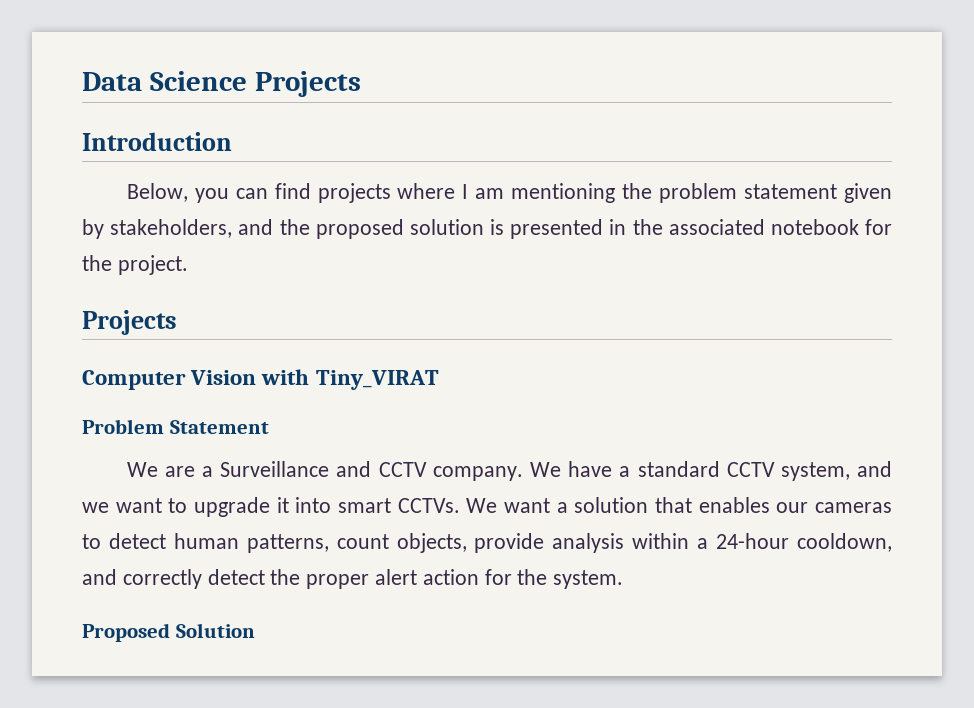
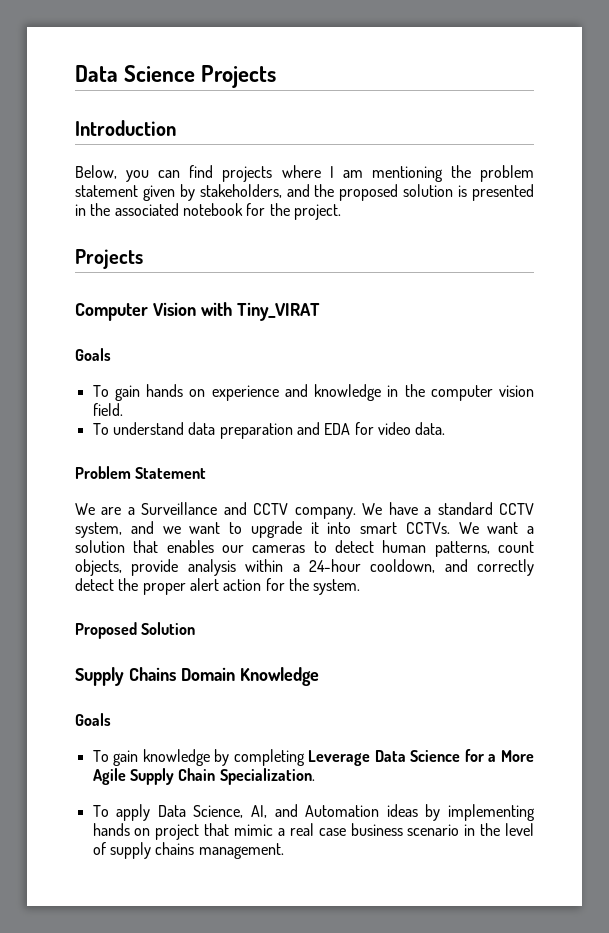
  Computer Vision with Tiny_VIRAT
+ Goals
+ To gain hands on experience and knowledge in the computer vision field.
+ To understand data preparation and EDA for video data.
+ Supply Chains Domain Knowledge
+ Goals
+ To gain knowledge by completing Leverage Data Science for a More Agile Supply Chain Specialization.
+ To apply Data Science, AI, and Automation ideas by implementing hands on project that mimic a real case business scenario in the level of supply chains management.

